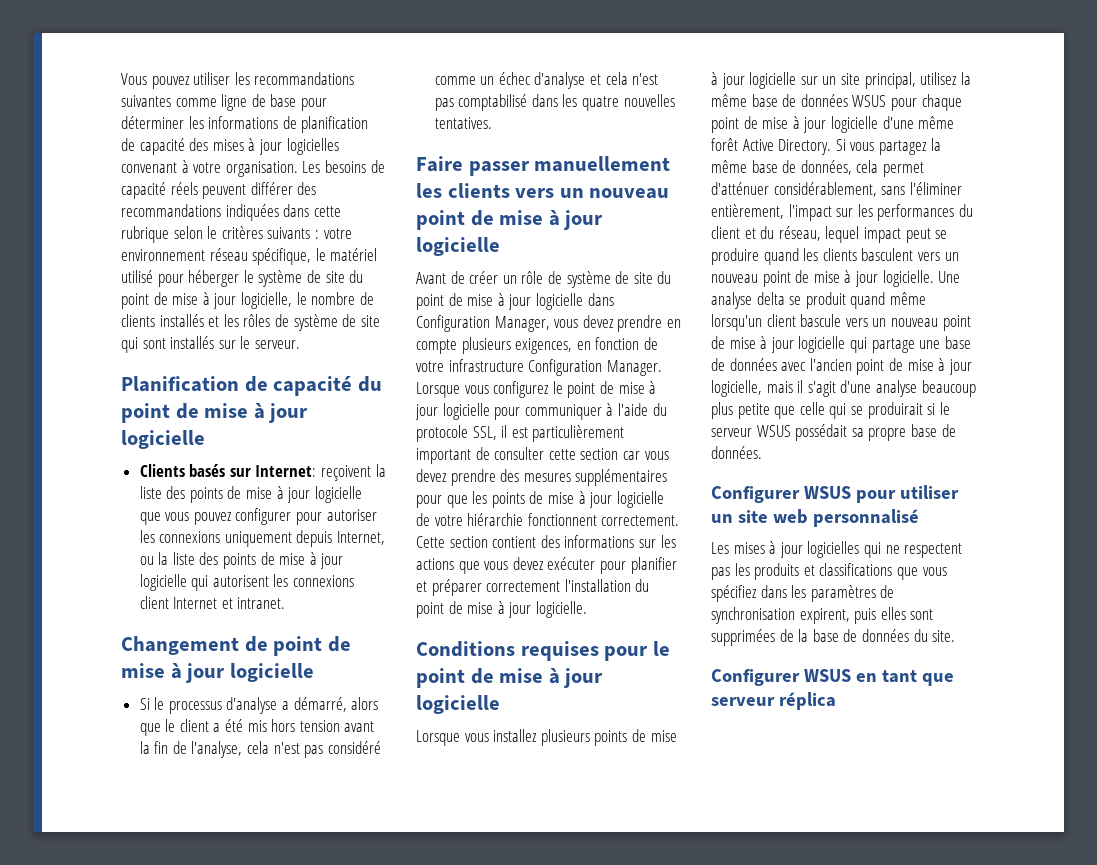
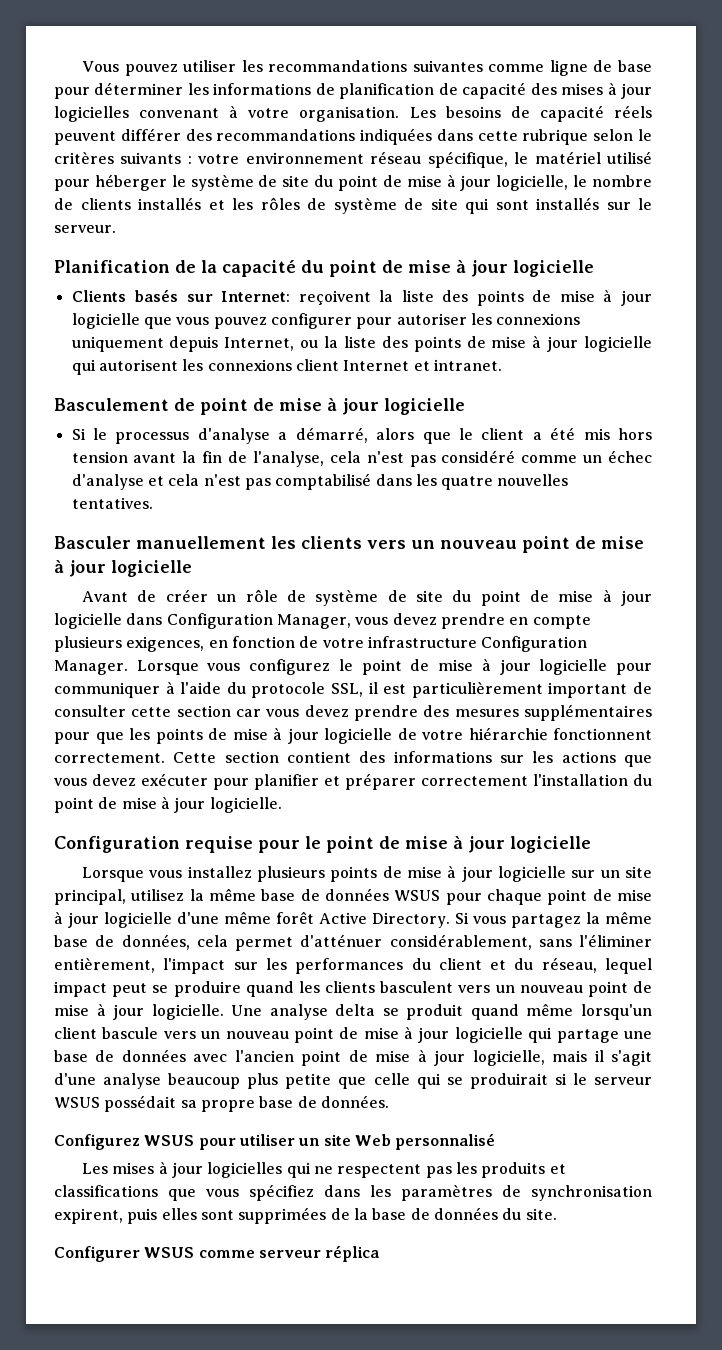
- Planification de capacité du point de mise à jour logicielle
+ Planification de la capacité du point de mise à jour logicielle
- Changement de point de mise à jour logicielle
+ Basculement de point de mise à jour logicielle
- Faire passer manuellement les clients vers un nouveau point de mise à jour logicielle
+ Basculer manuellement les clients vers un nouveau point de mise à jour logicielle
- Conditions requises pour le point de mise à jour logicielle
+ Configuration requise pour le point de mise à jour logicielle
- Configurer WSUS pour utiliser un site web personnalisé
+ Configurez WSUS pour utiliser un site Web personnalisé
- Configurer WSUS en tant que serveur réplica
+ Configurer WSUS comme serveur réplica

